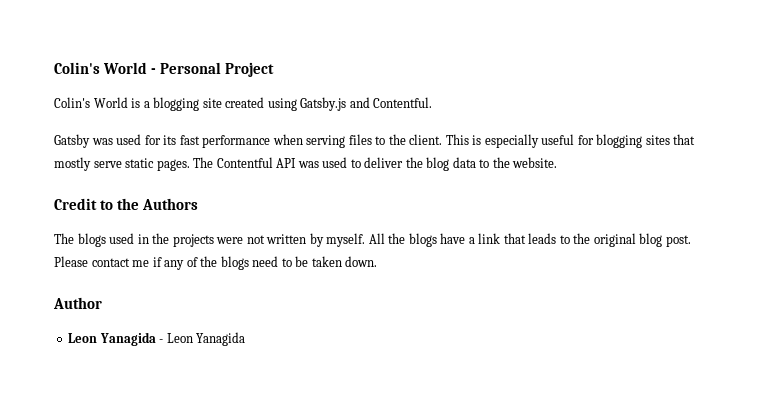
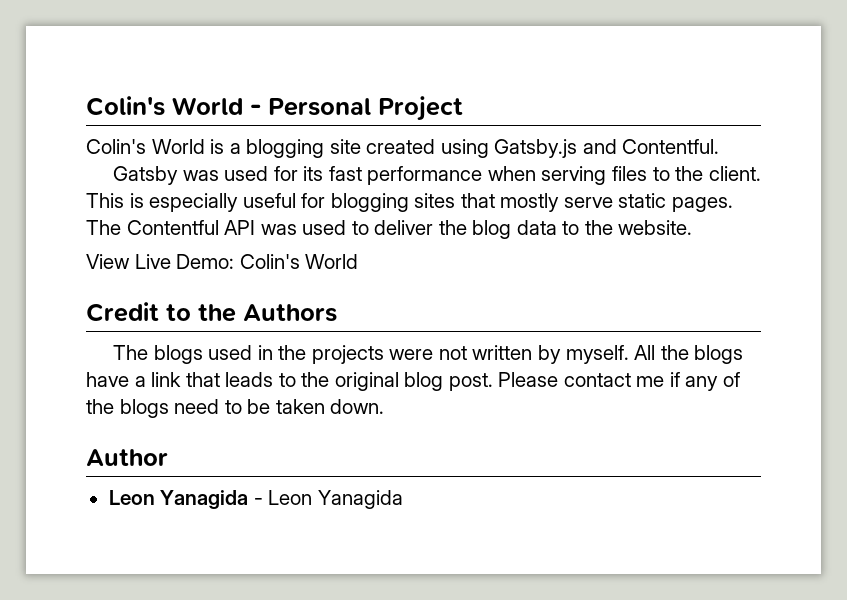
+ View Live Demo: Colin's World

